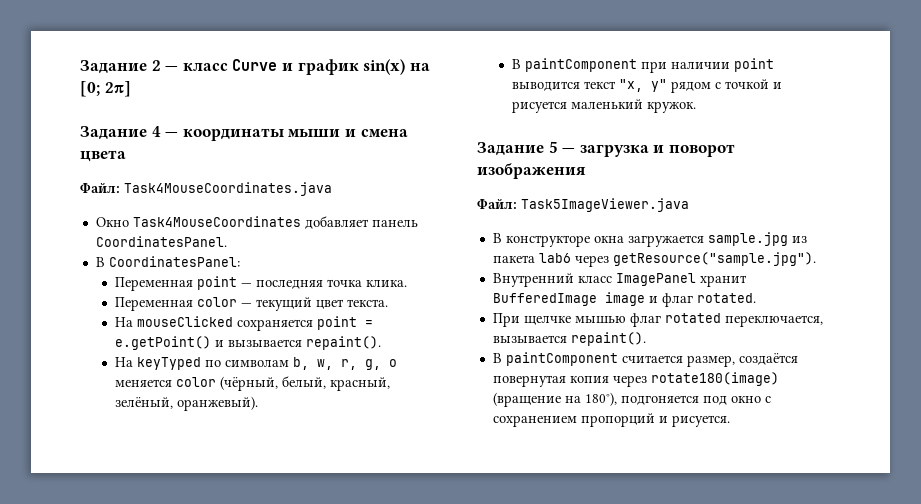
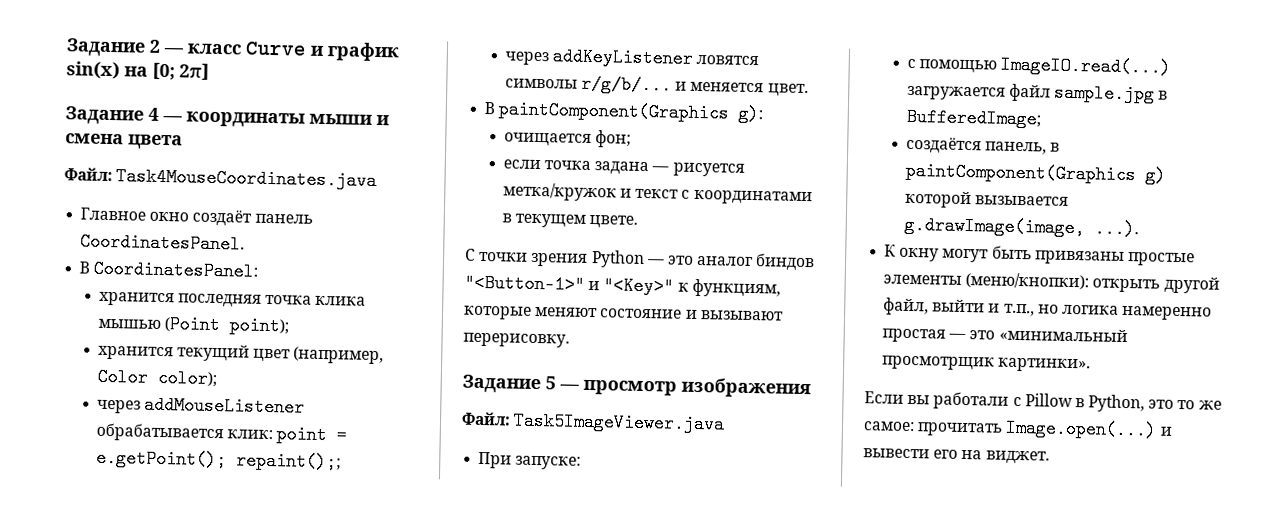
- Окно Task4MouseCoordinates добавляет панель CoordinatesPanel.
+ Главное окно создаёт панель CoordinatesPanel.
- Переменная point — последняя точка клика.
- Переменная color — текущий цвет текста.
- На mouseClicked сохраняется point = e.getPoint() и вызывается repaint().
- На keyTyped по символам b, w, r, g, o меняется color (чёрный, белый, красный, зелёный, оранжевый).
- В paintComponent при наличии point выводится текст "x, y" рядом с точкой и рисуется маленький кружок.
+ хранится последняя точка клика мышью (Point point);
+ хранится текущий цвет (например, Color color);
+ через addMouseListener обрабатывается клик: point = e.getPoint(); repaint();;
+ через addKeyListener ловятся символы r/g/b/... и меняется цвет.
+ В paintComponent(Graphics g):
+ очищается фон;
+ если точка задана — рисуется метка/кружок и текст с координатами в текущем цвете.
+ С точки зрения Python — это аналог биндов "<Button-1>" и "<Key>" к функциям, которые меняют состояние и вызывают перерисовку.
- Задание 5 — загрузка и поворот изображения
+ Задание 5 — просмотр изображения
- В конструкторе окна загружается sample.jpg из пакета lab6 через getResource("sample.jpg").
- Внутренний класс ImagePanel хранит BufferedImage image и флаг rotated.
- При щелчке мышью флаг rotated переключается, вызывается repaint().
- В paintComponent считается размер, создаётся повернутая копия через rotate180(image) (вращение на 180°), подгоняется под окно с сохранением пропорций и рисуется.
+ При запуске:
+ с помощью ImageIO.read(...) загружается файл sample.jpg в BufferedImage;
+ создаётся панель, в paintComponent(Graphics g) которой вызывается g.drawImage(image, ...).
+ К окну могут быть привязаны простые элементы (меню/кнопки): открыть другой файл, выйти и т.п., но логика намеренно простая — это «минимальный просмотрщик картинки».
+ Если вы работали с Pillow в Python, это то же самое: прочитать Image.open(...) и вывести его на виджет.

